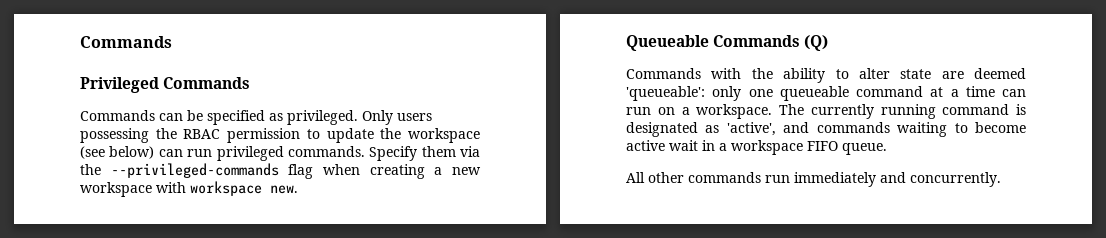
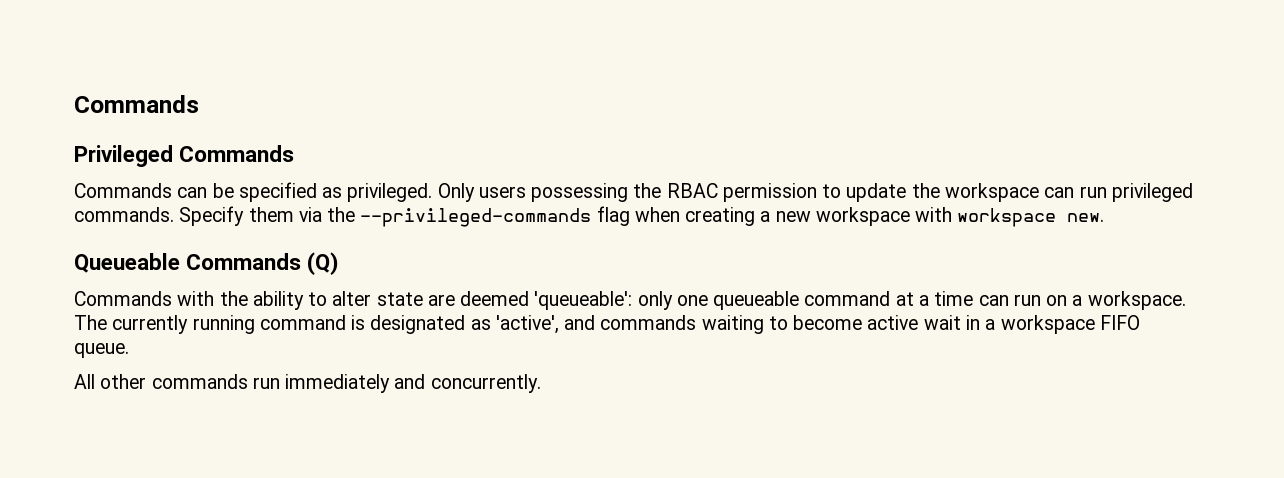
- Only users possessing the RBAC permission to update the workspace (see below) can run privileged commands.
+ Only users possessing the RBAC permission to update the workspace can run privileged commands.

